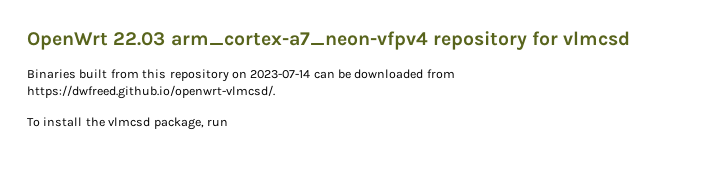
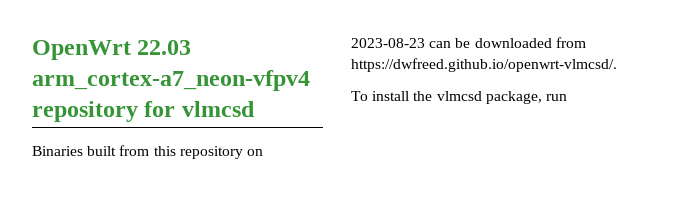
- Binaries built from this repository on 2023-07-14 can be downloaded from https://dwfreed.github.io/openwrt-vlmcsd/.
+ Binaries built from this repository on 2023-08-23 can be downloaded from https://dwfreed.github.io/openwrt-vlmcsd/.

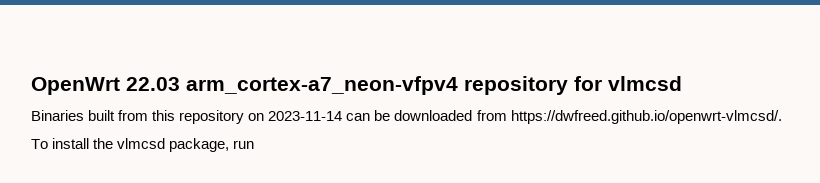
- Binaries built from this repository on 2023-08-23 can be downloaded from https://dwfreed.github.io/openwrt-vlmcsd/.
+ Binaries built from this repository on 2023-11-14 can be downloaded from https://dwfreed.github.io/openwrt-vlmcsd/.

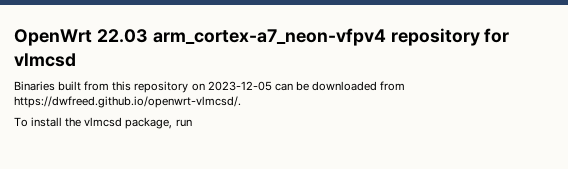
- Binaries built from this repository on 2023-11-14 can be downloaded from https://dwfreed.github.io/openwrt-vlmcsd/.
+ Binaries built from this repository on 2023-12-05 can be downloaded from https://dwfreed.github.io/openwrt-vlmcsd/.

